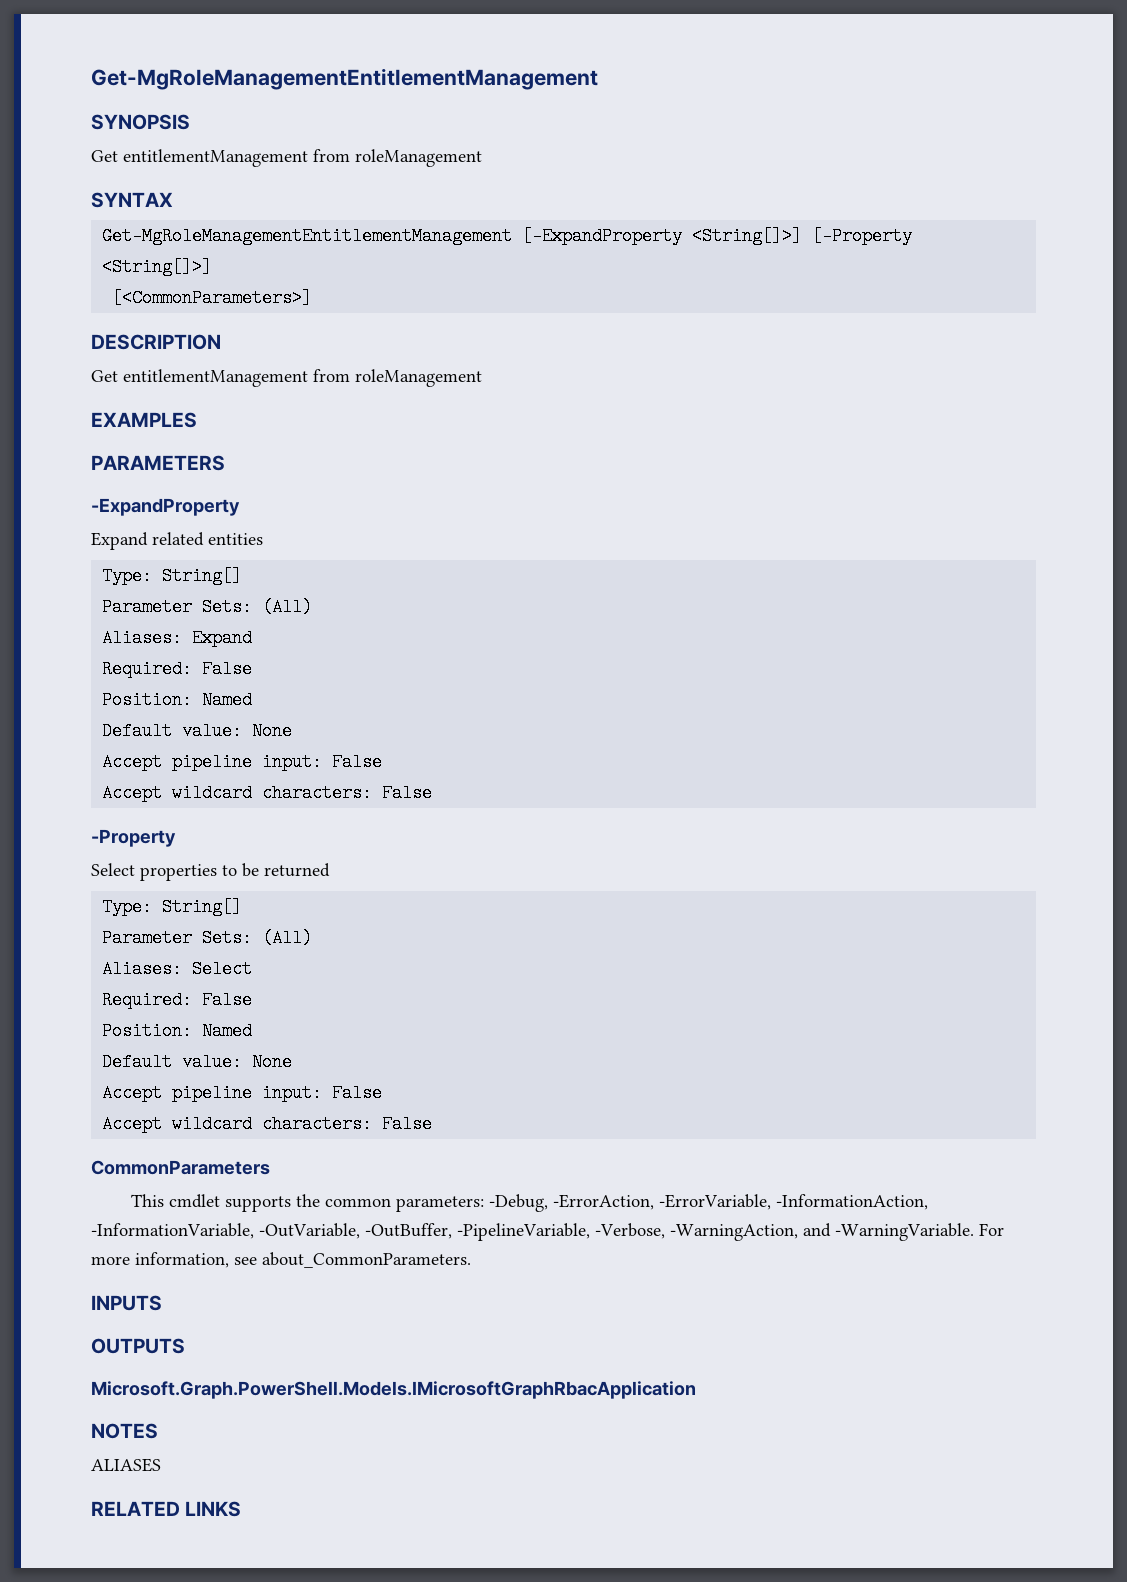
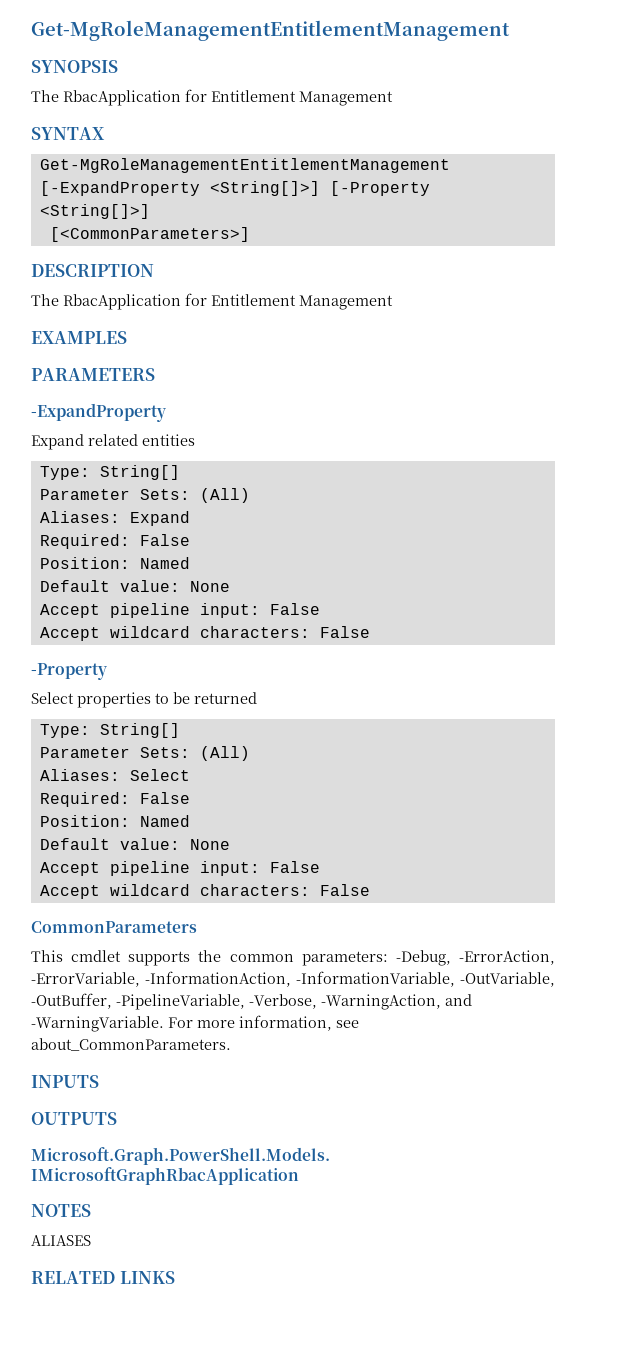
  SYNOPSIS
- Get entitlementManagement from roleManagement
+ The RbacApplication for Entitlement Management
  DESCRIPTION
- Get entitlementManagement from roleManagement
+ The RbacApplication for Entitlement Management

